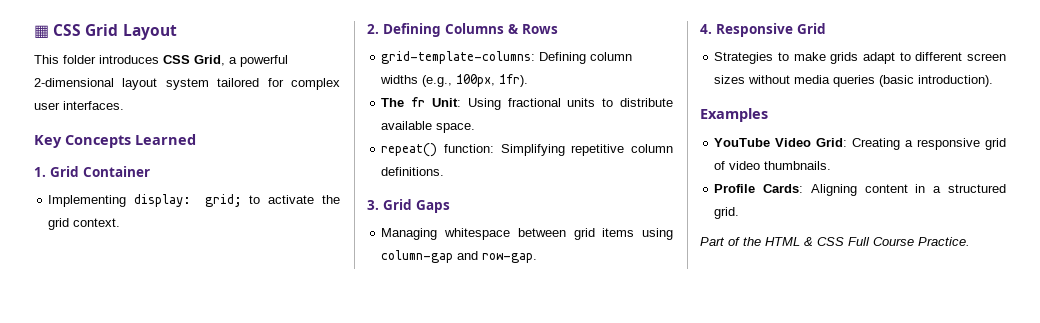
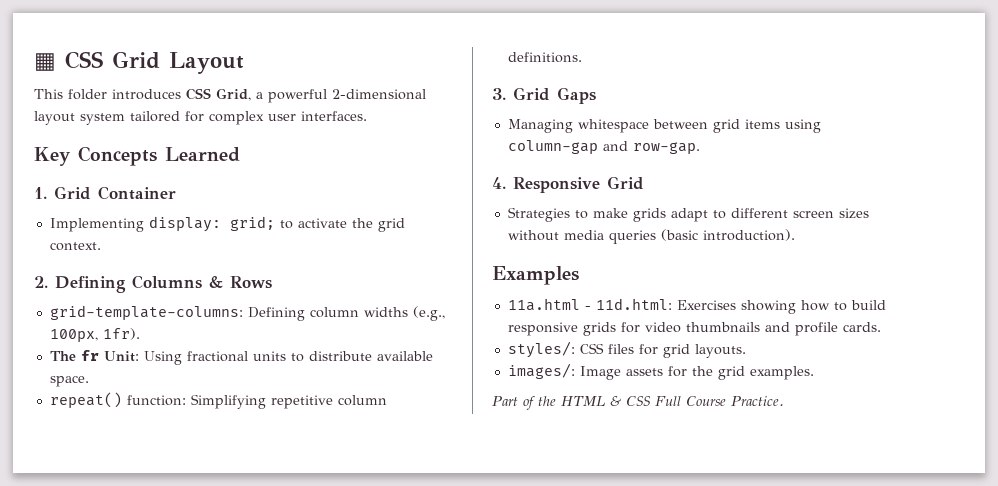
- YouTube Video Grid: Creating a responsive grid of video thumbnails.
- Profile Cards: Aligning content in a structured grid.
+ 11a.html - 11d.html: Exercises showing how to build responsive grids for video thumbnails and profile cards.
+ styles/: CSS files for grid layouts.
+ images/: Image assets for the grid examples.

